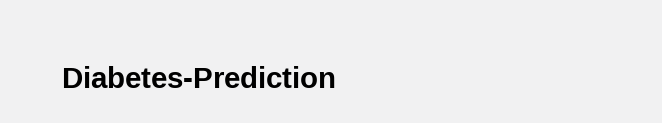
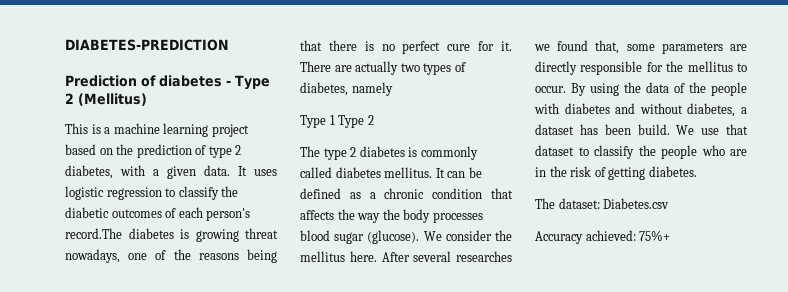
- Diabetes-Prediction
+ DIABETES-PREDICTION
+ Prediction of diabetes - Type 2 (Mellitus)
+ This is a machine learning project based on the prediction of type 2 diabetes, with a given data. It uses logistic regression to classify the diabetic outcomes of each person's record.The diabetes is growing threat nowadays, one of the reasons being that there is no perfect cure for it. There are actually two types of diabetes, namely
+ Type 1 Type 2
+ The type 2 diabetes is commonly called diabetes mellitus. It can be defined as a chronic condition that affects the way the body processes blood sugar (glucose). We consider the mellitus here. After several researches we found that, some parameters are directly responsible for the mellitus to occur. By using the data of the people with diabetes and without diabetes, a dataset has been build. We use that dataset to classify the people who are in the risk of getting diabetes.
+ The dataset: Diabetes.csv
+ Accuracy achieved: 75%+

